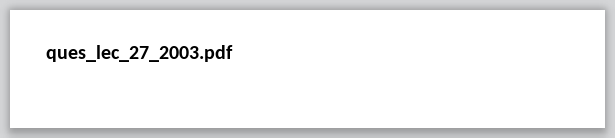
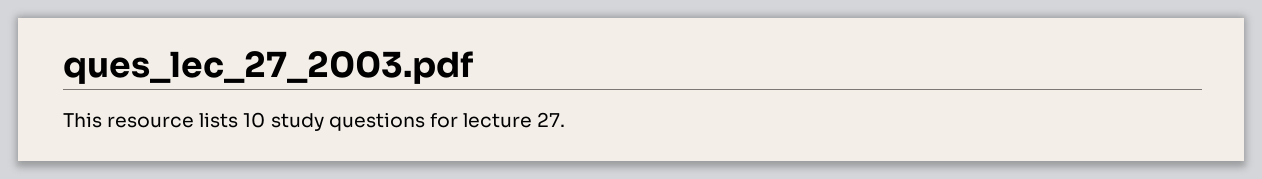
+ This resource lists 10 study questions for lecture 27.

